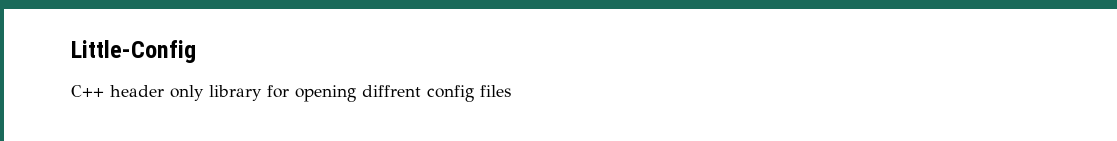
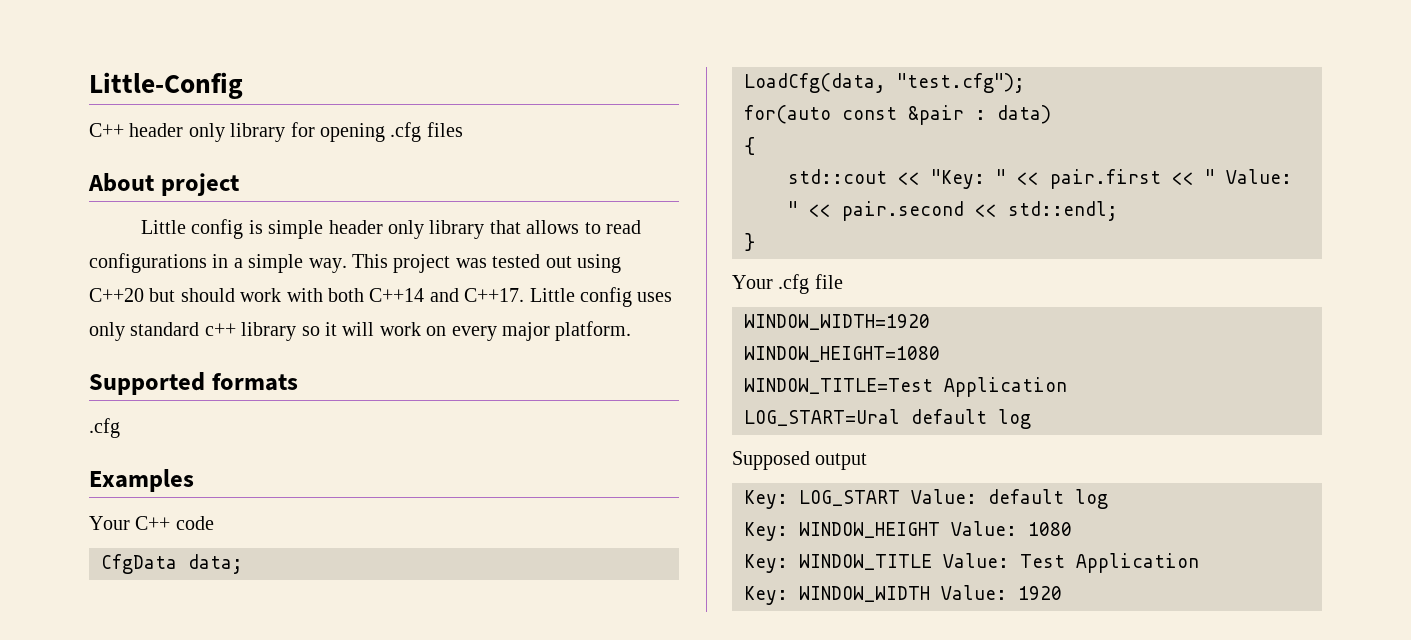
- C++ header only library for opening diffrent config files
+ C++ header only library for opening .cfg files
+ About project
+ Little config is simple header only library that allows to read configurations in a simple way. This project was tested out using C++20 but should work with both C++14 and C++17. Little config uses only standard c++ library so it will work on every major platform.
+ Supported formats
+ .cfg
+ Examples
+ Your C++ code
+ CfgData data;
+ LoadCfg(data, "test.cfg");
+ for(auto const &pair : data)
+ {
+ std::cout << "Key: " << pair.first << " Value: " << pair.second << std::endl;
+ }
+ Your .cfg file
+ WINDOW_WIDTH=1920
+ WINDOW_HEIGHT=1080
+ WINDOW_TITLE=Test Application
+ LOG_START=Ural default log
+ Supposed output
+ Key: LOG_START Value: default log
+ Key: WINDOW_HEIGHT Value: 1080
+ Key: WINDOW_TITLE Value: Test Application
+ Key: WINDOW_WIDTH Value: 1920

